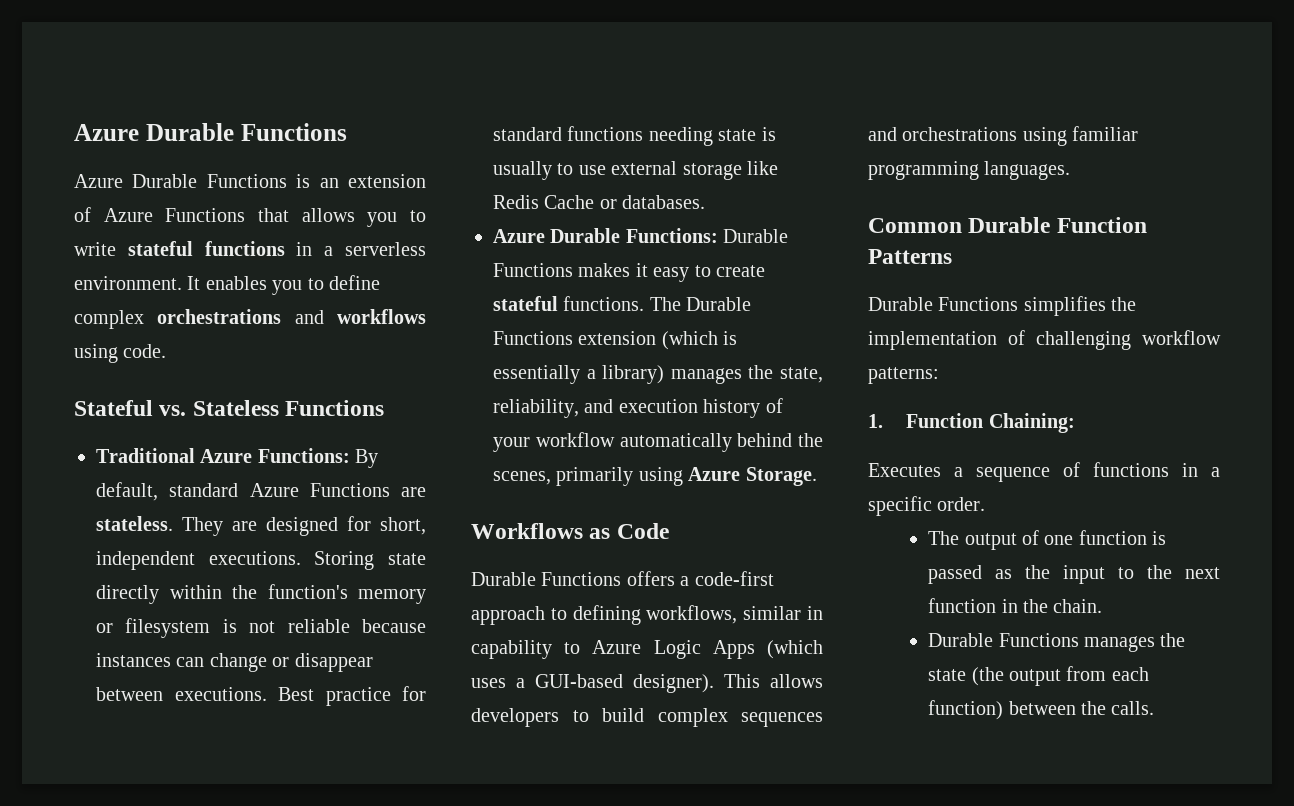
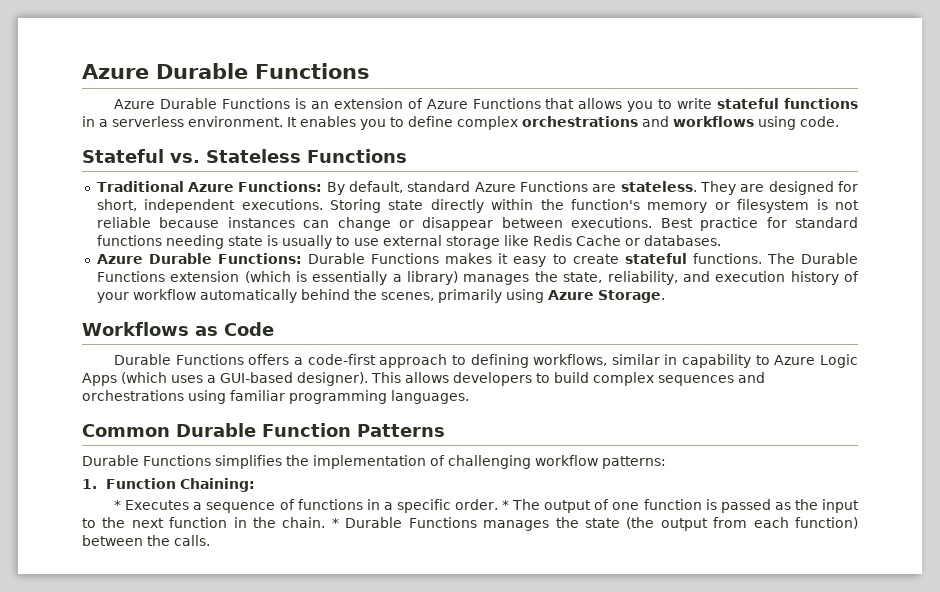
- Executes a sequence of functions in a specific order.
- The output of one function is passed as the input to the next function in the chain.
- Durable Functions manages the state (the output from each function) between the calls.
+ * Executes a sequence of functions in a specific order. * The output of one function is passed as the input to the next function in the chain. * Durable Functions manages the state (the output from each function) between the calls.

